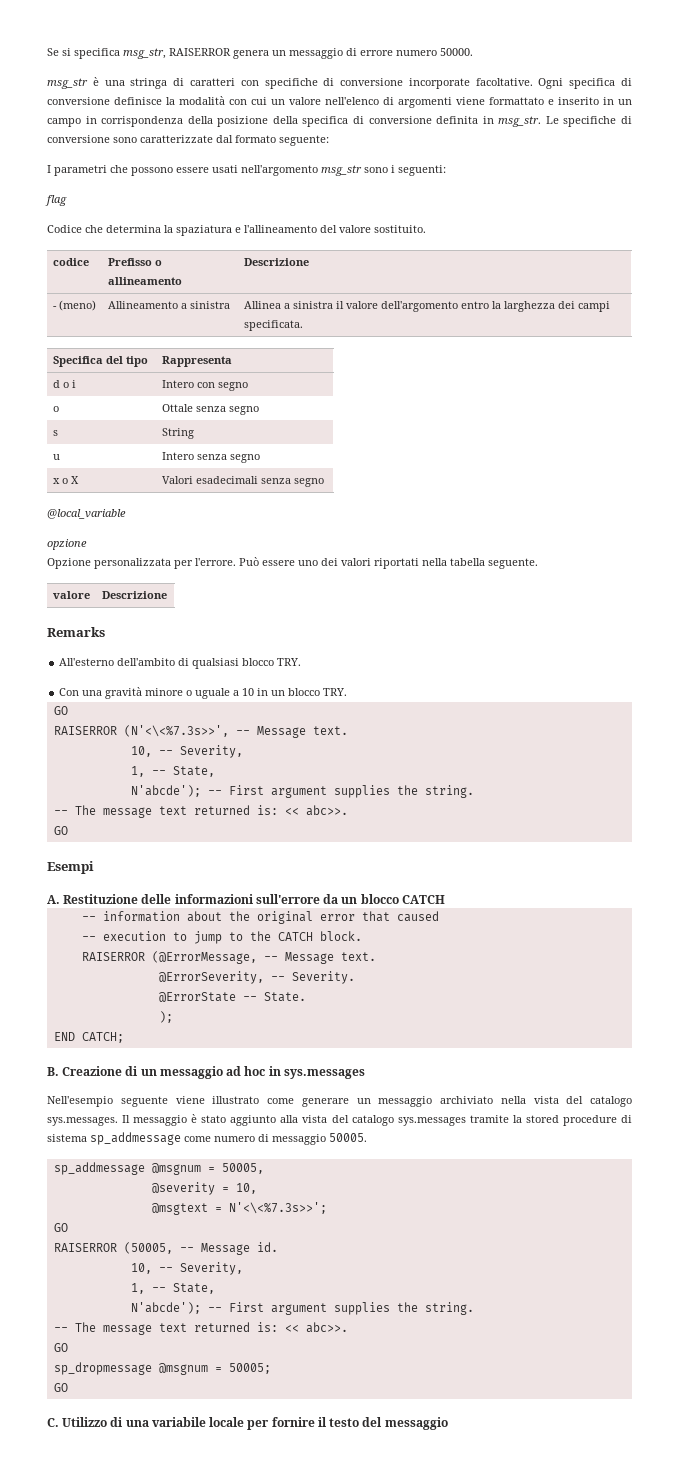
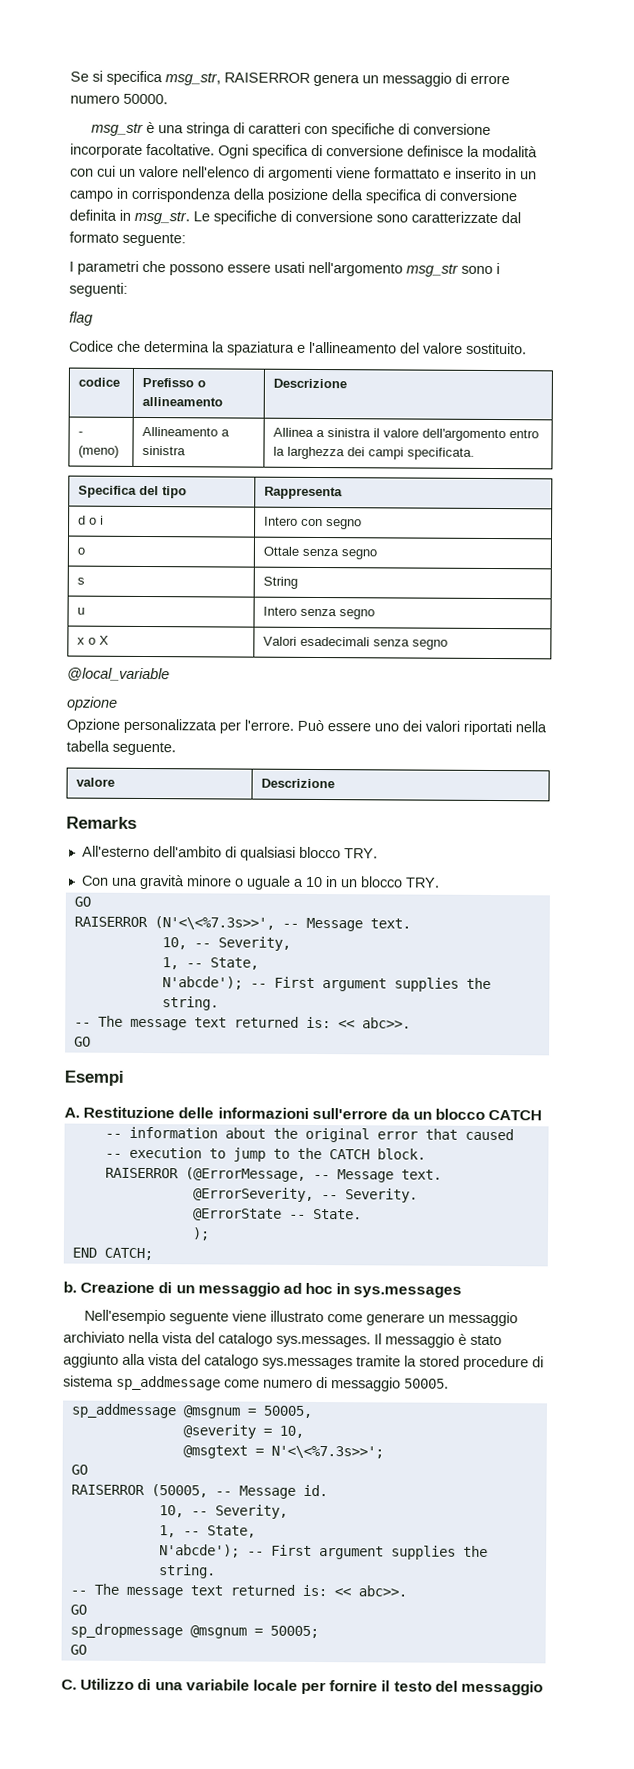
- B. Creazione di un messaggio ad hoc in sys.messages
+ b. Creazione di un messaggio ad hoc in sys.messages

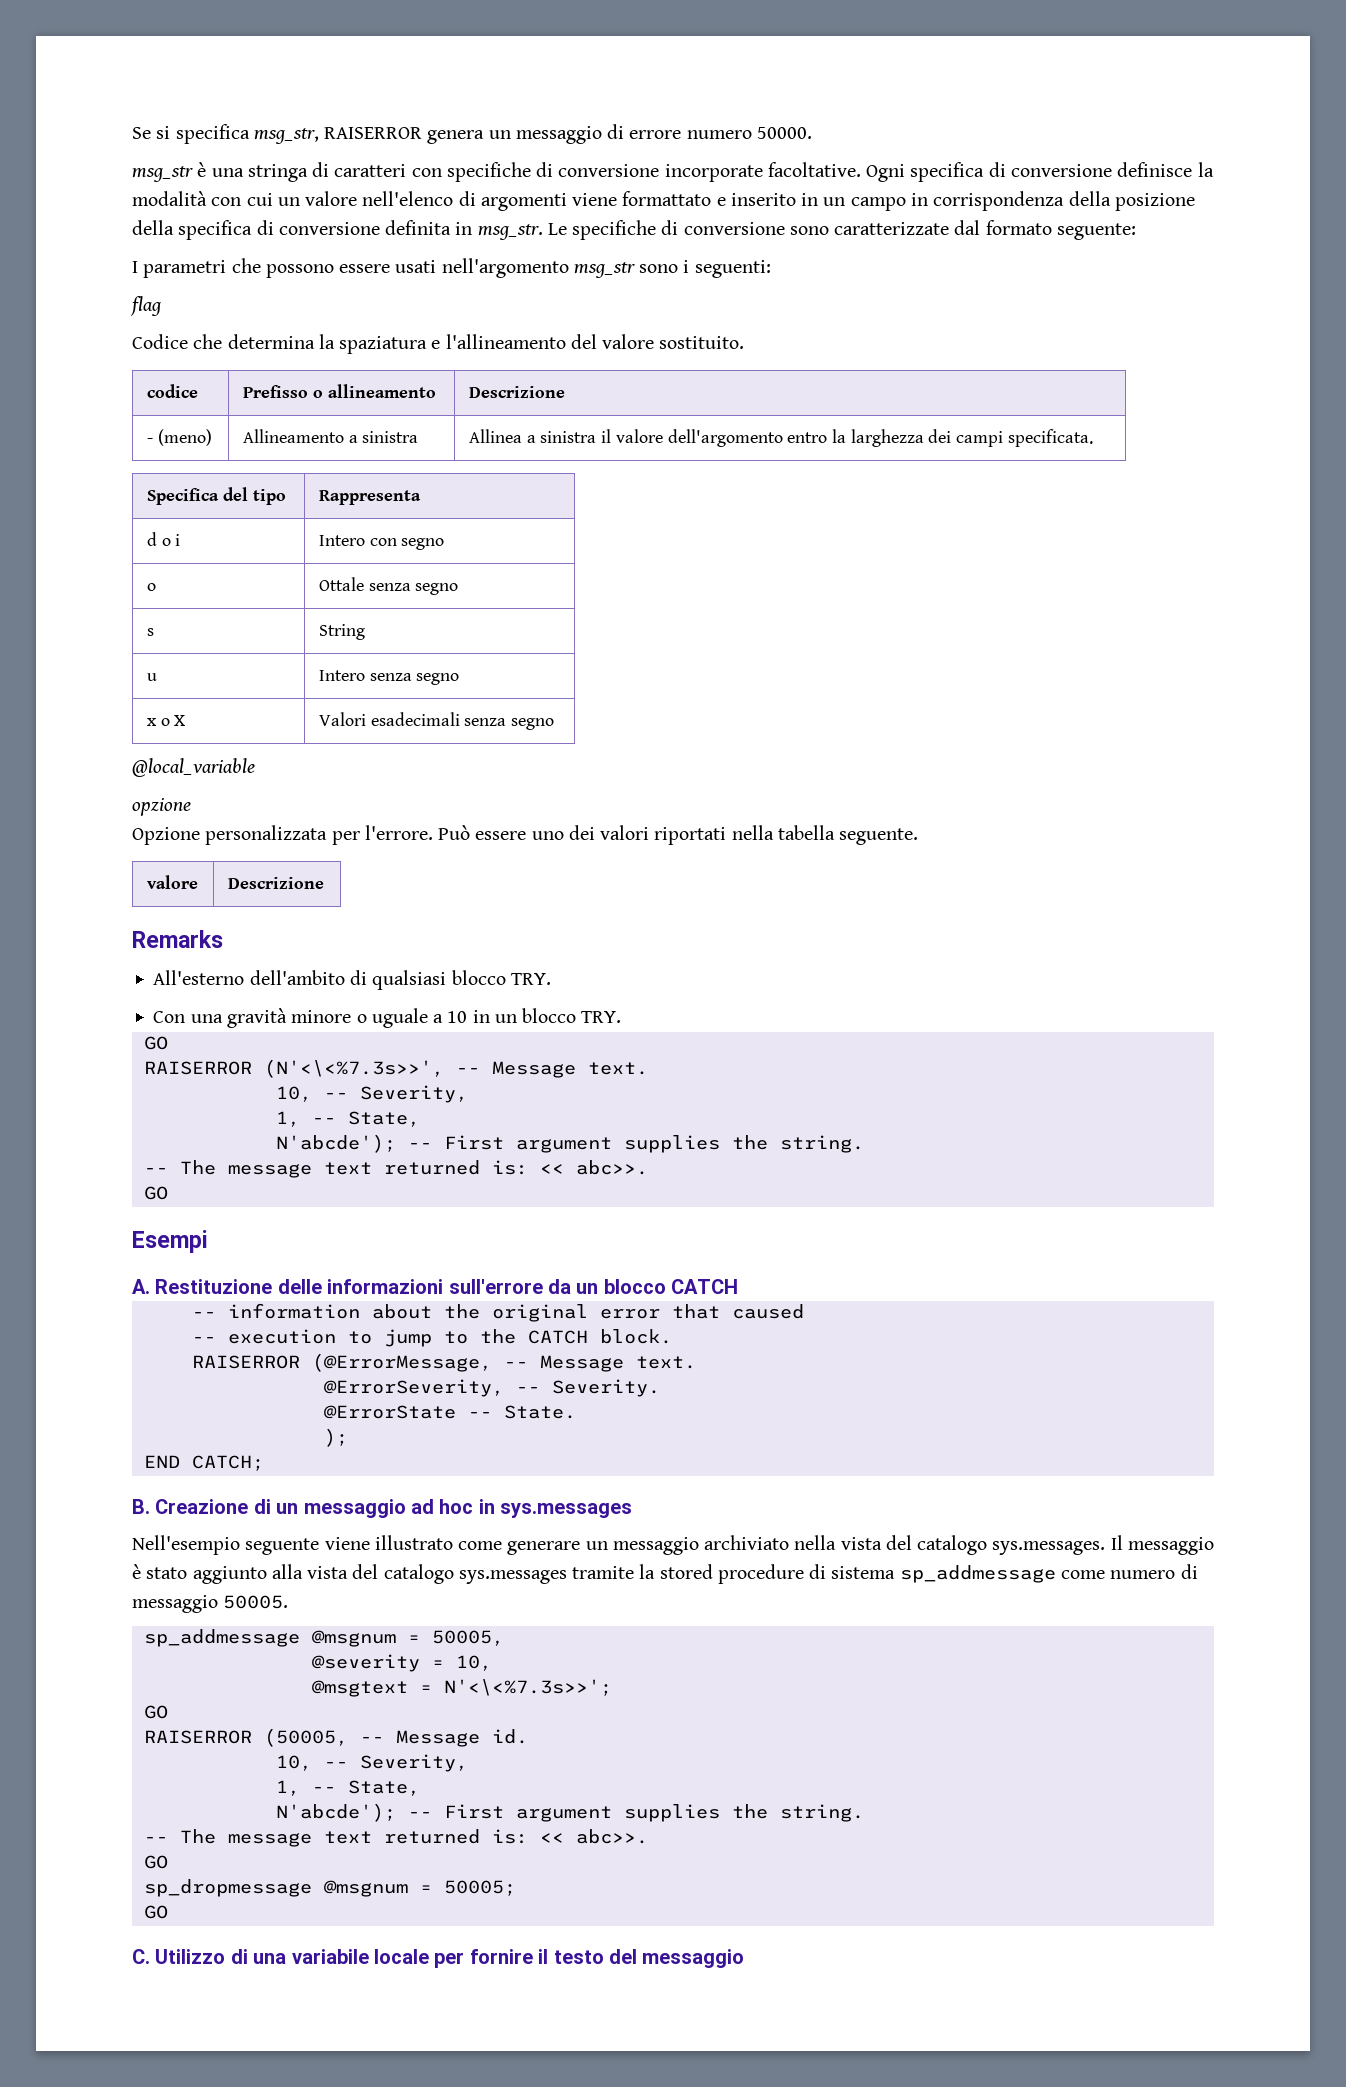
- b. Creazione di un messaggio ad hoc in sys.messages
+ B. Creazione di un messaggio ad hoc in sys.messages

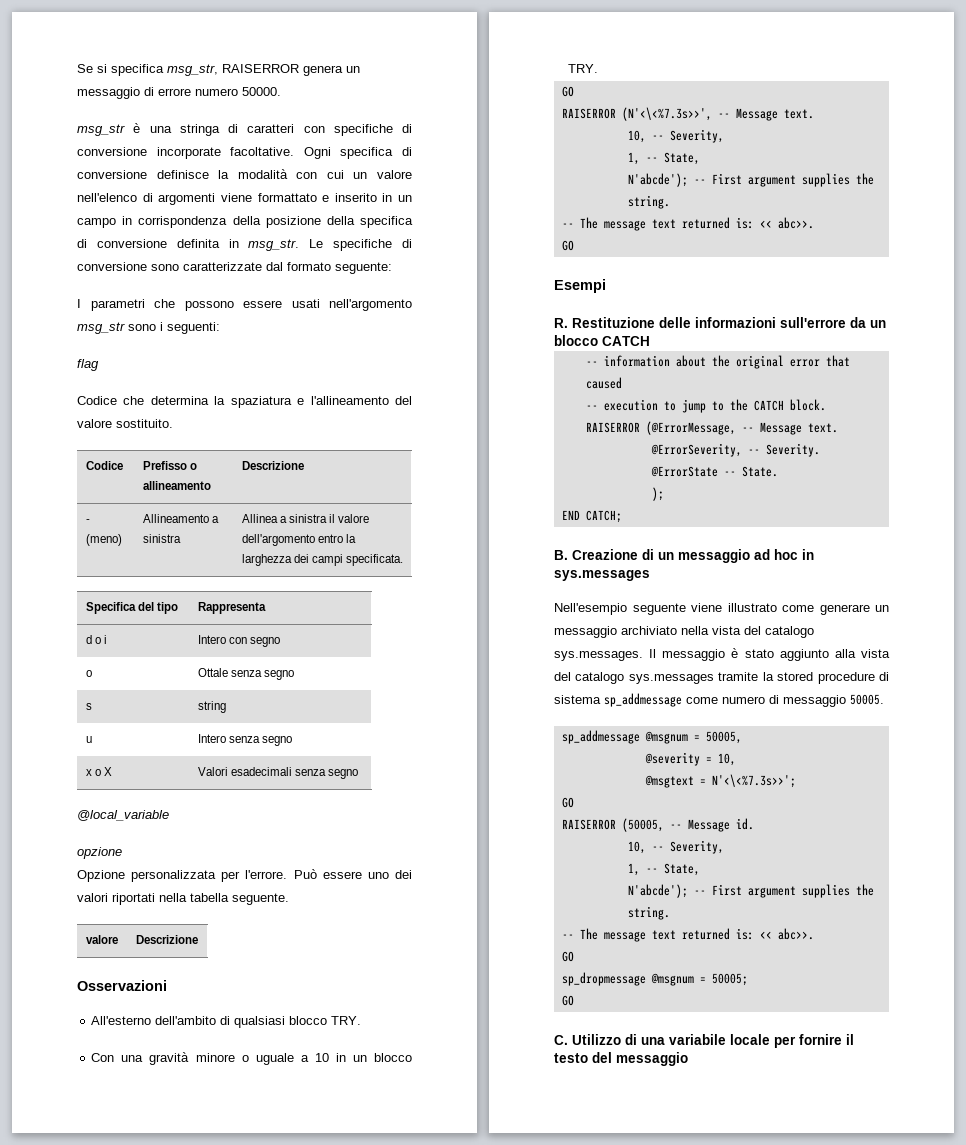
- codice | Prefisso o allineamento | Descrizione
+ Codice | Prefisso o allineamento | Descrizione
- s | String
+ s | string
- Remarks
+ Osservazioni
- A. Restituzione delle informazioni sull'errore da un blocco CATCH
+ R. Restituzione delle informazioni sull'errore da un blocco CATCH

